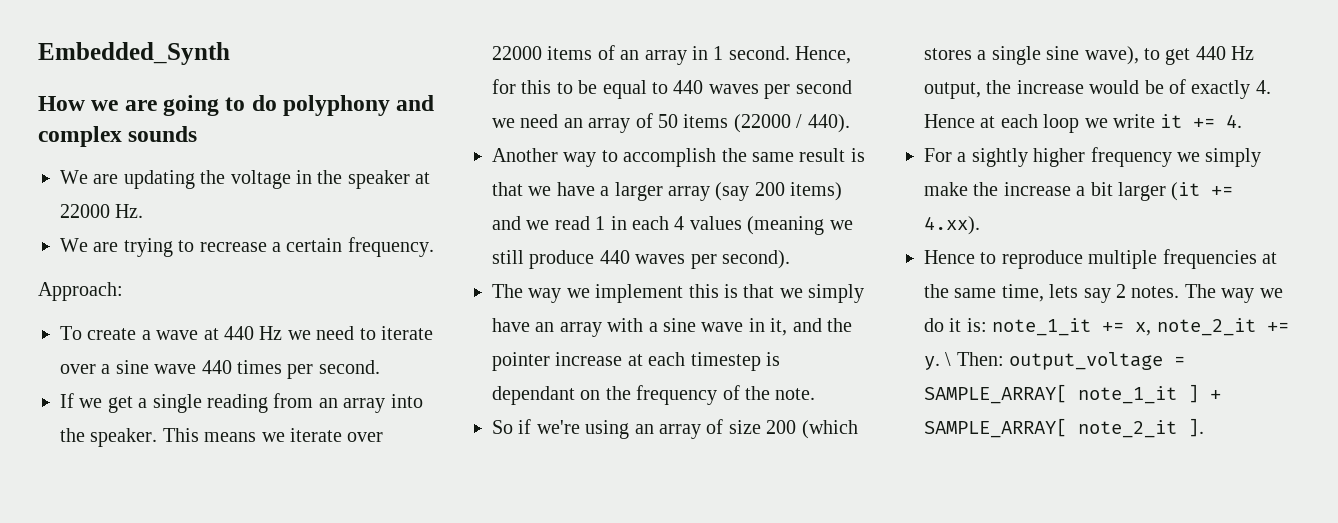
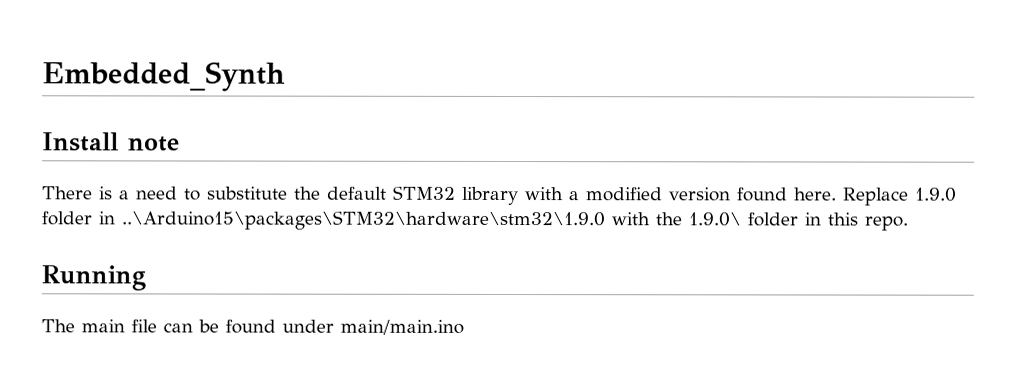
- How we are going to do polyphony and complex sounds
- We are updating the voltage in the speaker at 22000 Hz.
- We are trying to recrease a certain frequency.
- Approach:
- To create a wave at 440 Hz we need to iterate over a sine wave 440 times per second.
- If we get a single reading from an array into the speaker. This means we iterate over 22000 items of an array in 1 second. Hence, for this to be equal to 440 waves per second we need an array of 50 items (22000 / 440).
- Another way to accomplish the same result is that we have a larger array (say 200 items) and we read 1 in each 4 values (meaning we still produce 440 waves per second).
- The way we implement this is that we simply have an array with a sine wave in it, and the pointer increase at each timestep is dependant on the frequency of the note.
- So if we're using an array of size 200 (which stores a single sine wave), to get 440 Hz output, the increase would be of exactly 4. Hence at each loop we write it += 4.
- For a sightly higher frequency we simply make the increase a bit larger (it += 4.xx).
- Hence to reproduce multiple frequencies at the same time, lets say 2 notes. The way we do it is: note_1_it += x, note_2_it += y. \ Then: output_voltage = SAMPLE_ARRAY[ note_1_it ] + SAMPLE_ARRAY[ note_2_it ].
+ Install note
+ There is a need to substitute the default STM32 library with a modified version found here. Replace 1.9.0 folder in ..\Arduino15\packages\STM32\hardware\stm32\1.9.0 with the 1.9.0\ folder in this repo.
+ Running
+ The main file can be found under main/main.ino

